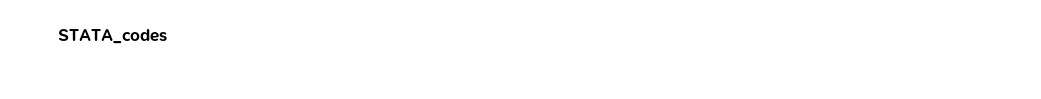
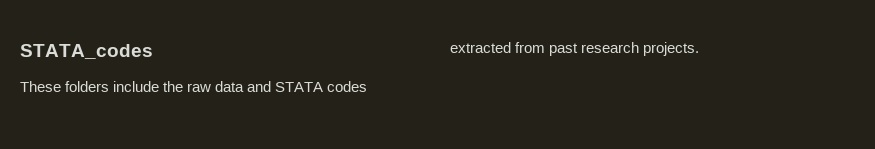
+ These folders include the raw data and STATA codes extracted from past research projects.

